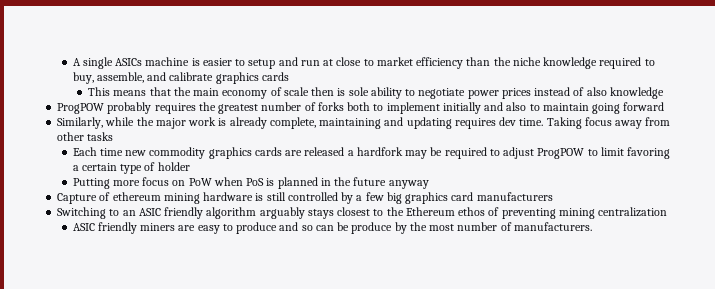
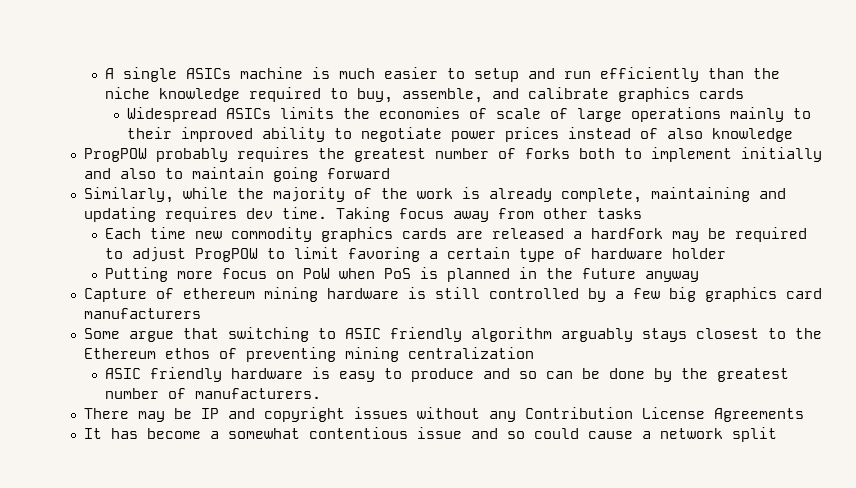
- A single ASICs machine is easier to setup and run at close to market efficiency than the niche knowledge required to buy, assemble, and calibrate graphics cards
+ A single ASICs machine is much easier to setup and run efficiently than the niche knowledge required to buy, assemble, and calibrate graphics cards
- This means that the main economy of scale then is sole ability to negotiate power prices instead of also knowledge
+ Widespread ASICs limits the economies of scale of large operations mainly to their improved ability to negotiate power prices instead of also knowledge
- Similarly, while the major work is already complete, maintaining and updating requires dev time.
+ Similarly, while the majority of the work is already complete, maintaining and updating requires dev time.
- Each time new commodity graphics cards are released a hardfork may be required to adjust ProgPOW to limit favoring a certain type of holder
+ Each time new commodity graphics cards are released a hardfork may be required to adjust ProgPOW to limit favoring a certain type of hardware holder
- Switching to an ASIC friendly algorithm arguably stays closest to the Ethereum ethos of preventing mining centralization
+ Some argue that switching to ASIC friendly algorithm arguably stays closest to the Ethereum ethos of preventing mining centralization
- ASIC friendly miners are easy to produce and so can be produce by the most number of manufacturers.
+ ASIC friendly hardware is easy to produce and so can be done by the greatest number of manufacturers.
+ There may be IP and copyright issues without any Contribution License Agreements
+ It has become a somewhat contentious issue and so could cause a network split

